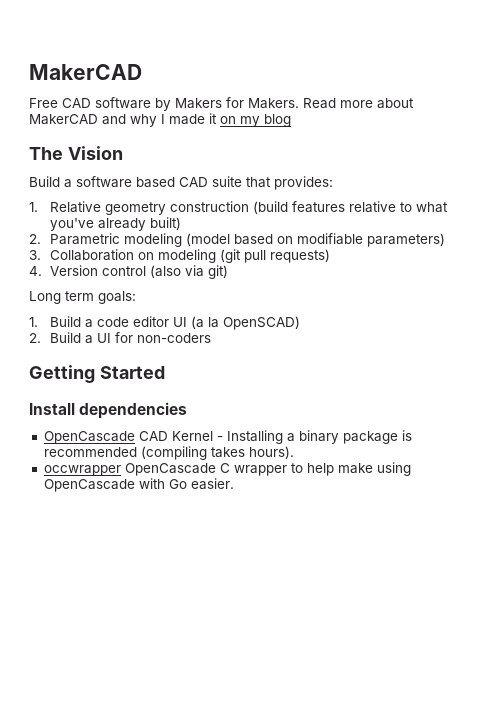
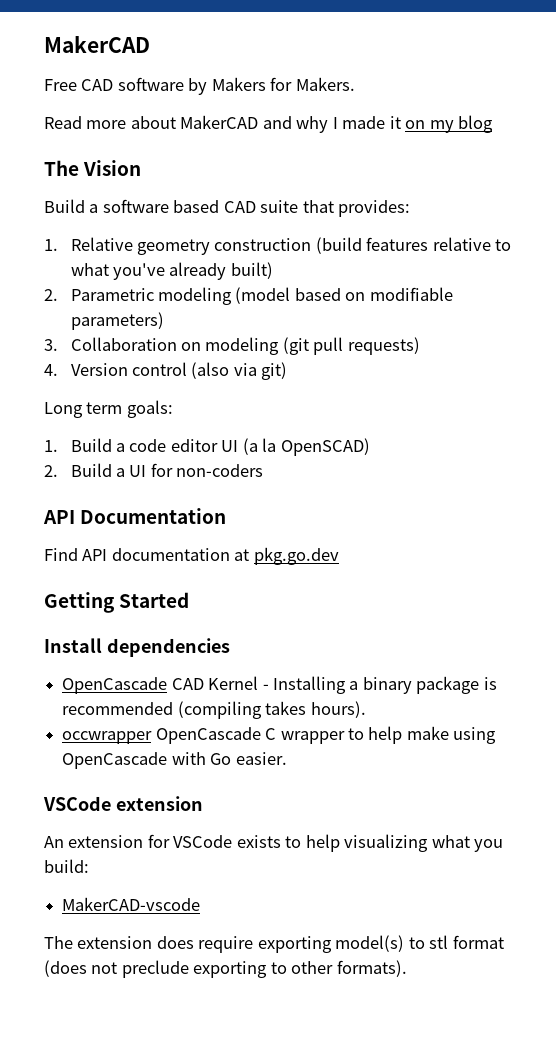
- Free CAD software by Makers for Makers. Read more about MakerCAD and why I made it on my blog
+ Free CAD software by Makers for Makers.
+ Read more about MakerCAD and why I made it on my blog
+ API Documentation
+ Find API documentation at pkg.go.dev
+ VSCode extension
+ An extension for VSCode exists to help visualizing what you build:
+ MakerCAD-vscode
+ The extension does require exporting model(s) to stl format (does not preclude exporting to other formats).

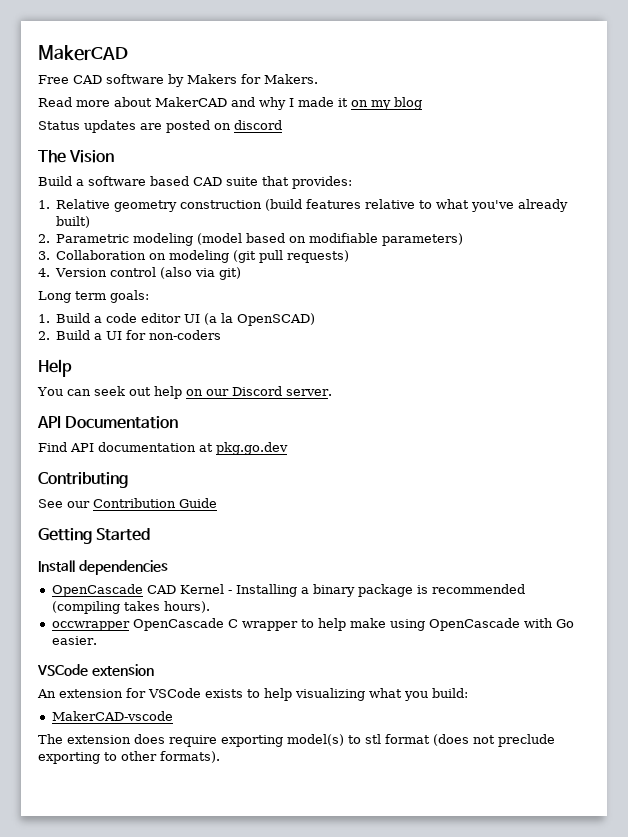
+ Status updates are posted on discord
+ Help
+ You can seek out help on our Discord server.
+ Contributing
+ See our Contribution Guide

